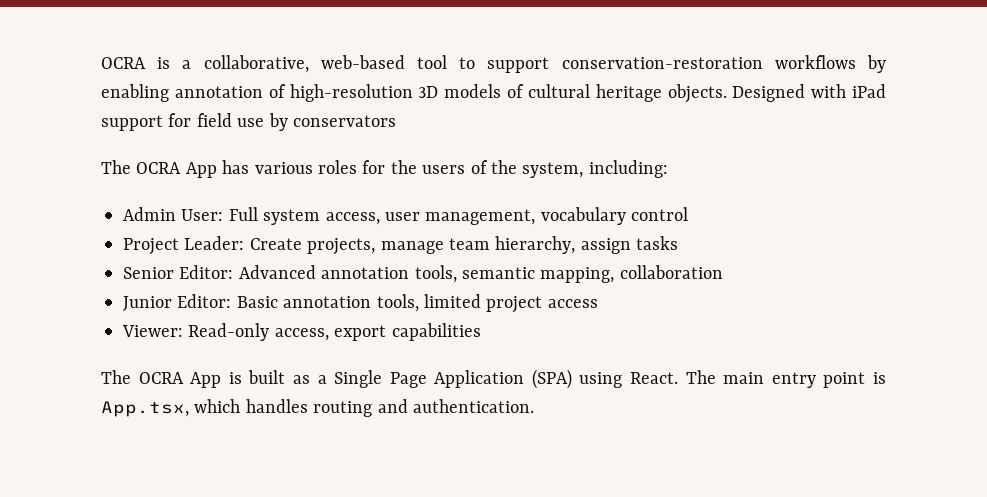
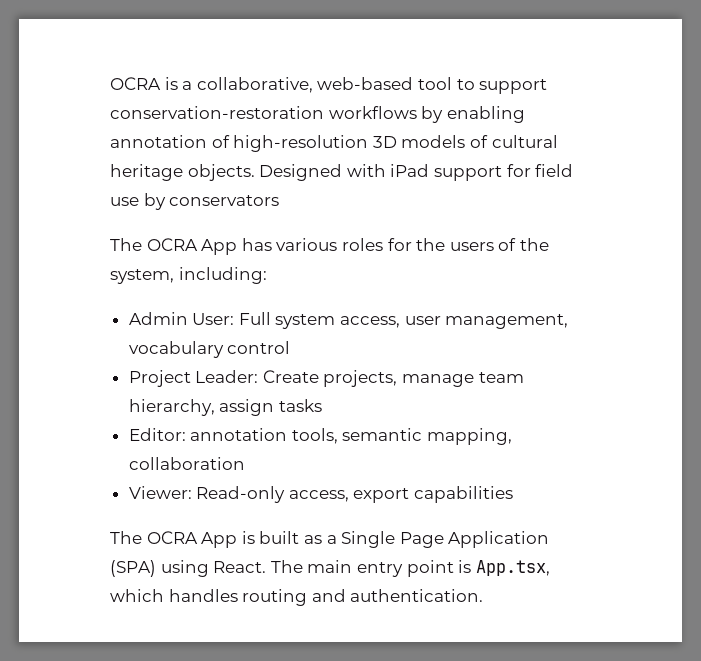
- Senior Editor: Advanced annotation tools, semantic mapping, collaboration
+ Editor: annotation tools, semantic mapping, collaboration
- Junior Editor: Basic annotation tools, limited project access

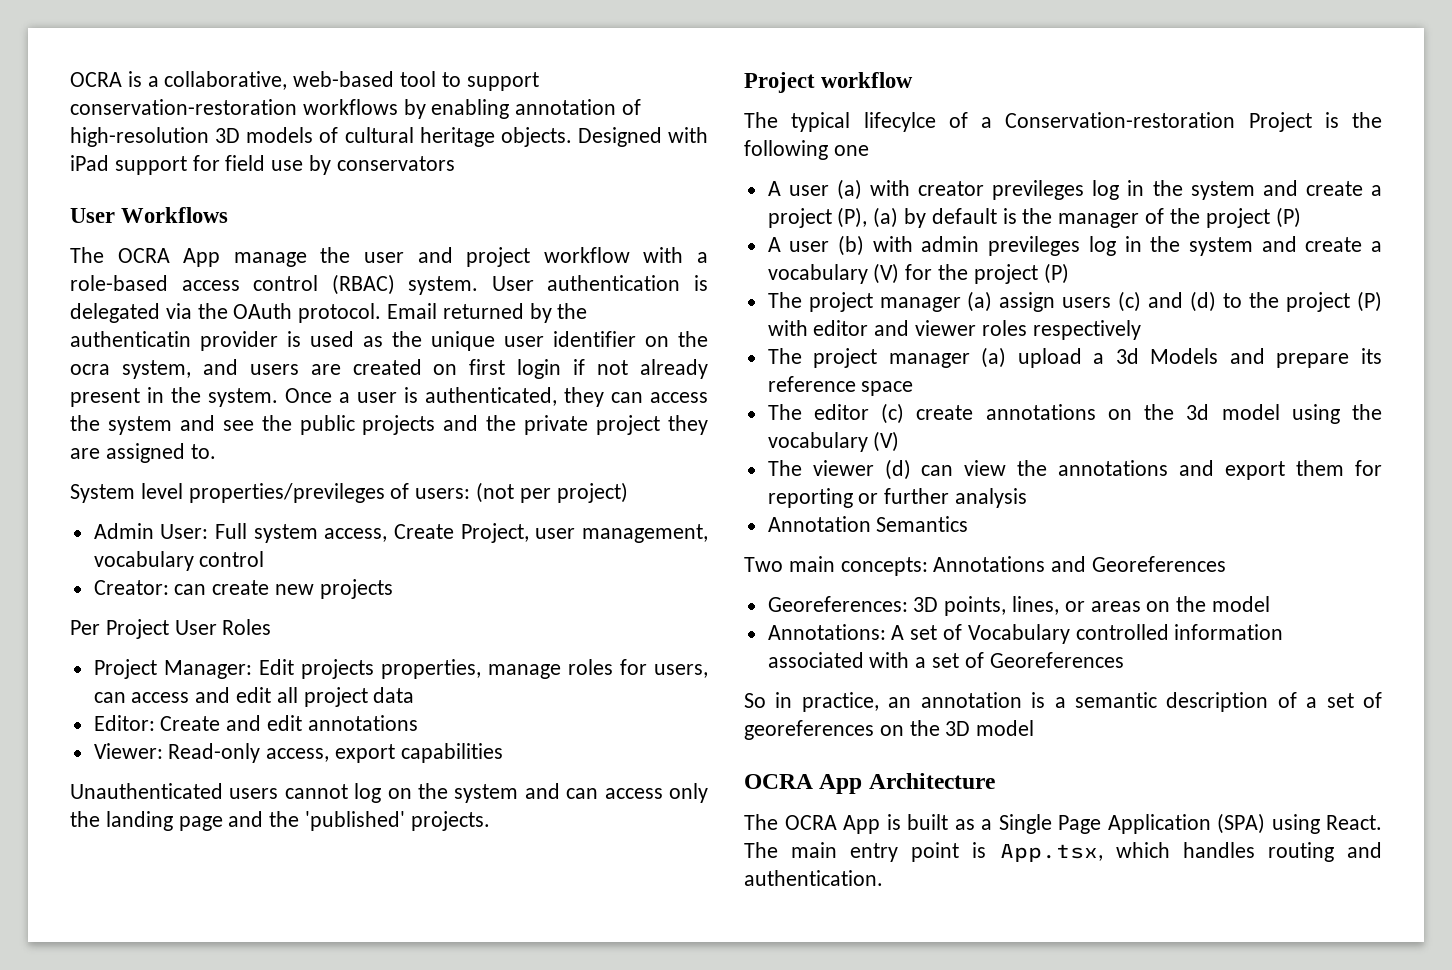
- The OCRA App has various roles for the users of the system, including:
+ User Workflows
+ The OCRA App manage the user and project workflow with a role-based access control (RBAC) system. User authentication is delegated via the OAuth protocol. Email returned by the authenticatin provider is used as the unique user identifier on the ocra system, and users are created on first login if not already present in the system. Once a user is authenticated, they can access the system and see the public projects and the private project they are assigned to.
+ System level properties/previleges of users: (not per project)
- Admin User: Full system access, user management, vocabulary control
+ Admin User: Full system access, Create Project, user management, vocabulary control
- Project Leader: Create projects, manage team hierarchy, assign tasks
- Editor: annotation tools, semantic mapping, collaboration
+ Creator: can create new projects
+ Per Project User Roles
+ Project Manager: Edit projects properties, manage roles for users, can access and edit all project data
+ Editor: Create and edit annotations
+ Unauthenticated users cannot log on the system and can access only the landing page and the 'published' projects.
+ Project workflow
+ The typical lifecylce of a Conservation-restoration Project is the following one
+ A user (a) with creator previleges log in the system and create a project (P), (a) by default is the manager of the project (P)
+ A user (b) with admin previleges log in the system and create a vocabulary (V) for the project (P)
+ The project manager (a) assign users (c) and (d) to the project (P) with editor and viewer roles respectively
+ The project manager (a) upload a 3d Models and prepare its reference space
+ The editor (c) create annotations on the 3d model using the vocabulary (V)
+ The viewer (d) can view the annotations and export them for reporting or further analysis
+ Annotation Semantics
+ Two main concepts: Annotations and Georeferences
+ Georeferences: 3D points, lines, or areas on the model
+ Annotations: A set of Vocabulary controlled information associated with a set of Georeferences
+ So in practice, an annotation is a semantic description of a set of georeferences on the 3D model
+ OCRA App Architecture

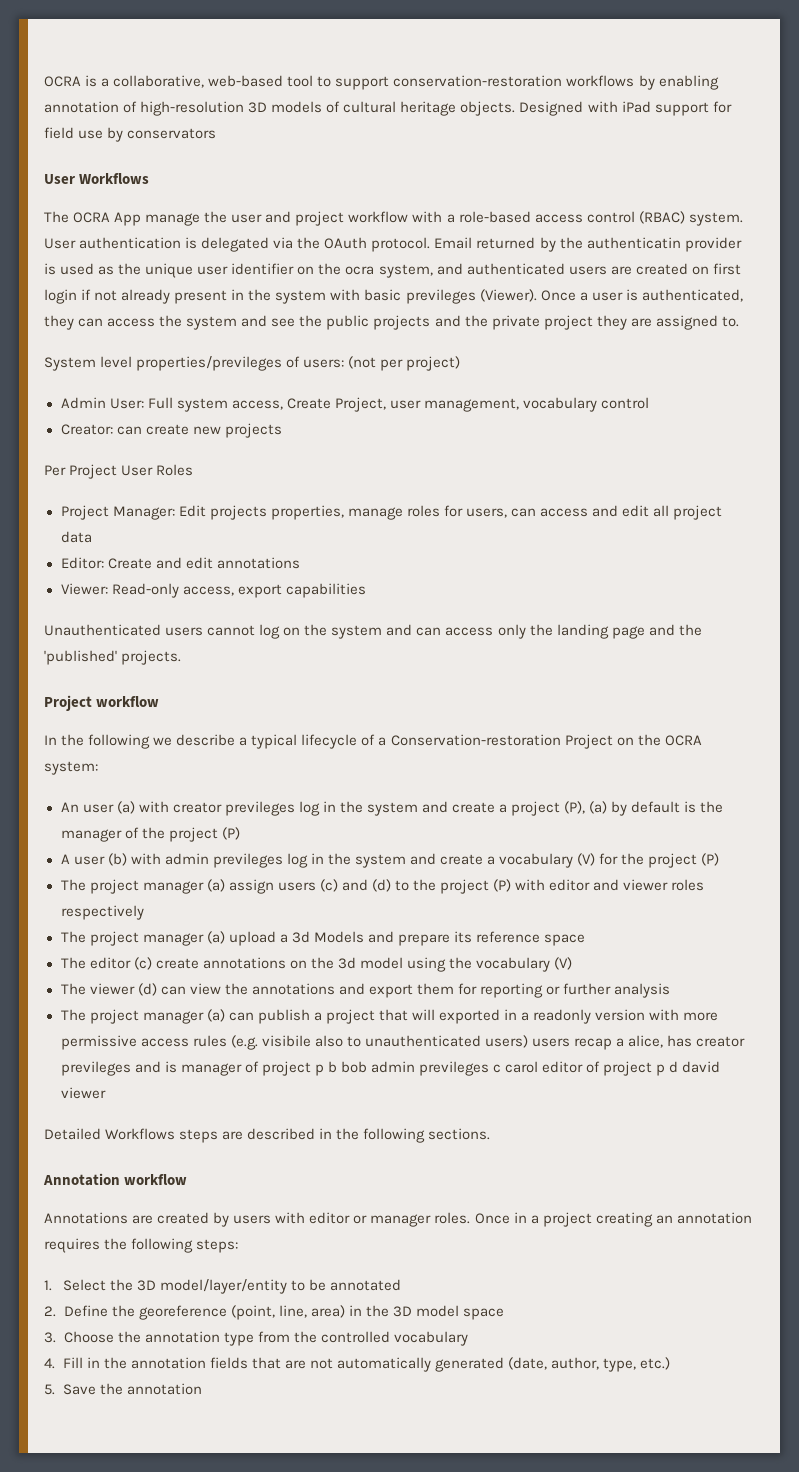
- Email returned by the authenticatin provider is used as the unique user identifier on the ocra system, and users are created on first login if not already present in the system.
+ Email returned by the authenticatin provider is used as the unique user identifier on the ocra system, and authenticated users are created on first login if not already present in the system with basic previleges (Viewer).
- The typical lifecylce of a Conservation-restoration Project is the following one
- A user (a) with creator previleges log in the system and create a project (P), (a) by default is the manager of the project (P)
+ In the following we describe a typical lifecycle of a Conservation-restoration Project on the OCRA system:
+ An user (a) with creator previleges log in the system and create a project (P), (a) by default is the manager of the project (P)
- Annotation Semantics
- Two main concepts: Annotations and Georeferences
- Georeferences: 3D points, lines, or areas on the model
- Annotations: A set of Vocabulary controlled information associated with a set of Georeferences
- So in practice, an annotation is a semantic description of a set of georeferences on the 3D model
- OCRA App Architecture
- The OCRA App is built as a Single Page Application (SPA) using React. The main entry point is App.tsx, which handles routing and authentication.
+ The project manager (a) can publish a project that will exported in a readonly version with more permissive access rules (e.g. visibile also to unauthenticated users) users recap a alice, has creator previleges and is manager of project p b bob admin previleges c carol editor of project p d david viewer
+ Detailed Workflows steps are described in the following sections.
+ Annotation workflow
+ Annotations are created by users with editor or manager roles. Once in a project creating an annotation requires the following steps:
+ 1. Select the 3D model/layer/entity to be annotated
+ 2. Define the georeference (point, line, area) in the 3D model space
+ 3. Choose the annotation type from the controlled vocabulary
+ 4. Fill in the annotation fields that are not automatically generated (date, author, type, etc.)
+ 5. Save the annotation

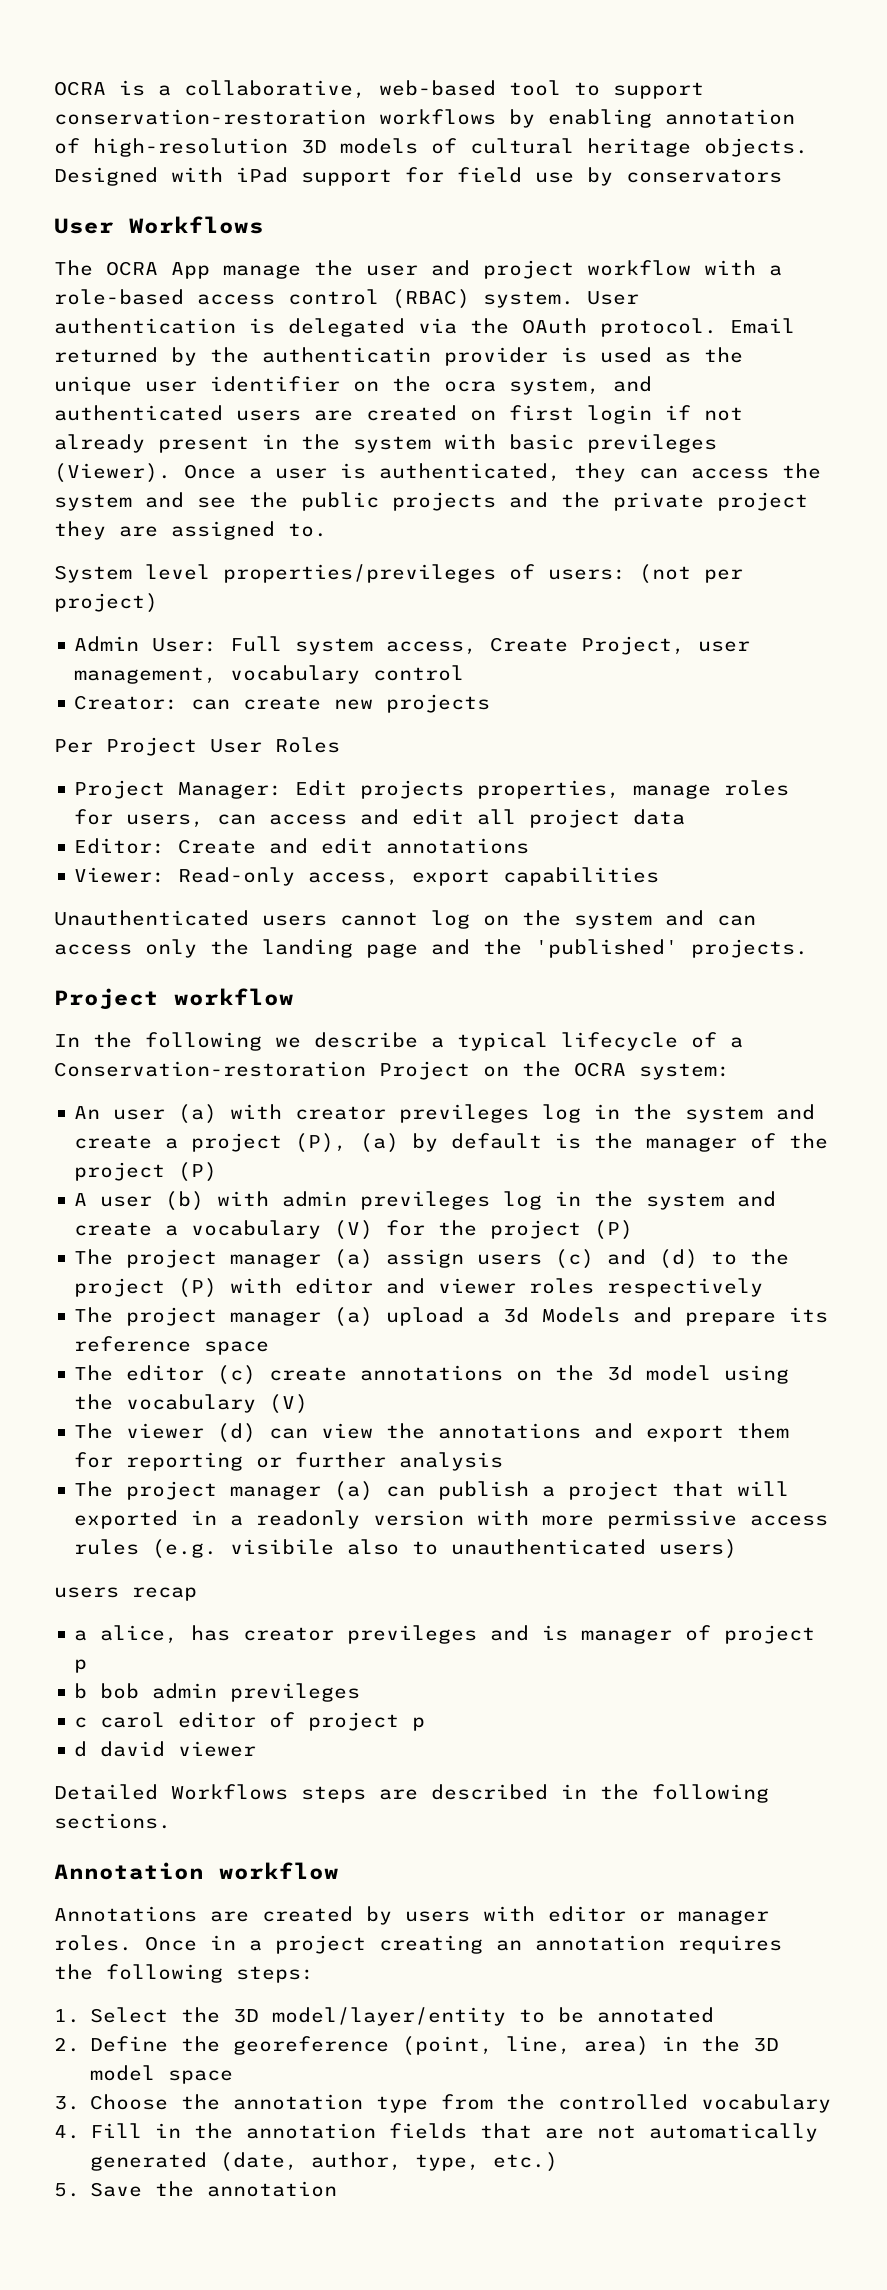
- The project manager (a) can publish a project that will exported in a readonly version with more permissive access rules (e.g. visibile also to unauthenticated users) users recap a alice, has creator previleges and is manager of project p b bob admin previleges c carol editor of project p d david viewer
+ The project manager (a) can publish a project that will exported in a readonly version with more permissive access rules (e.g. visibile also to unauthenticated users)
+ users recap
+ a alice, has creator previleges and is manager of project p
+ b bob admin previleges
+ c carol editor of project p
+ d david viewer

